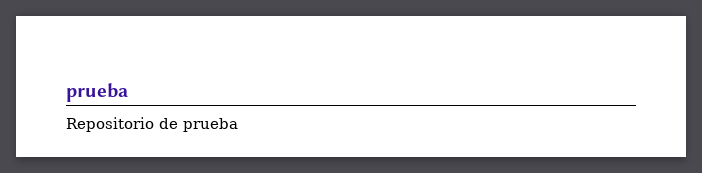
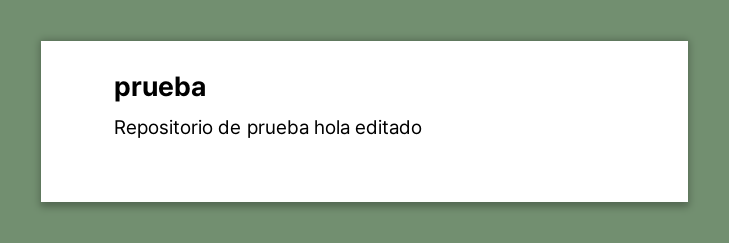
- Repositorio de prueba
+ Repositorio de prueba hola editado

